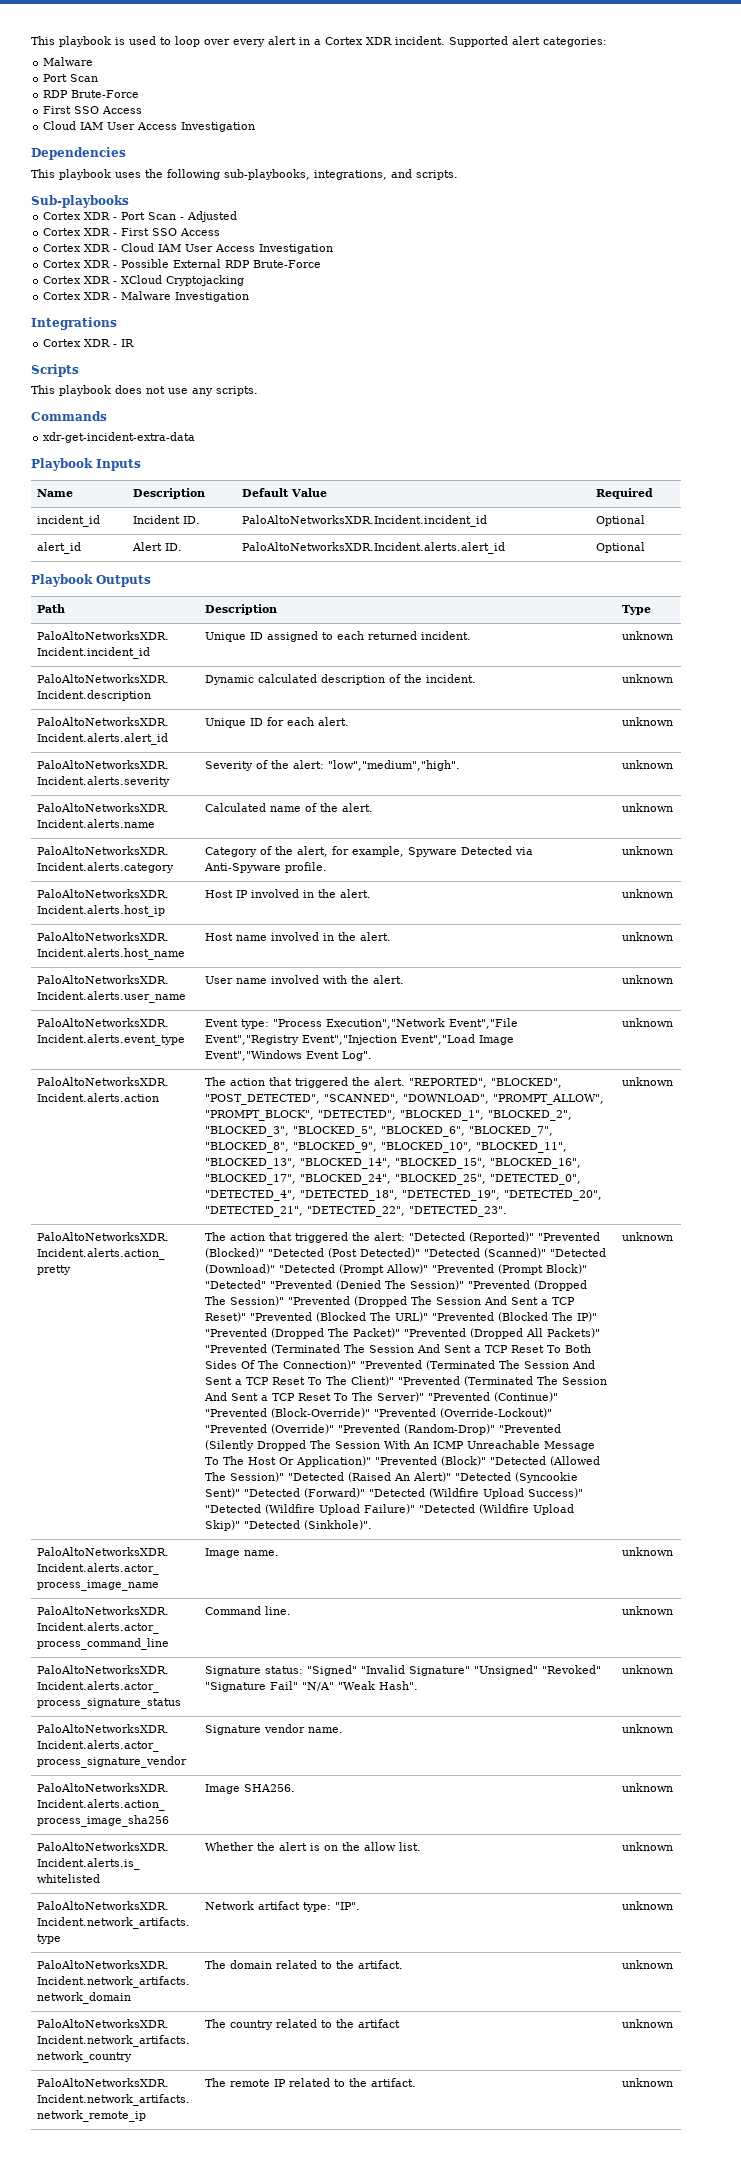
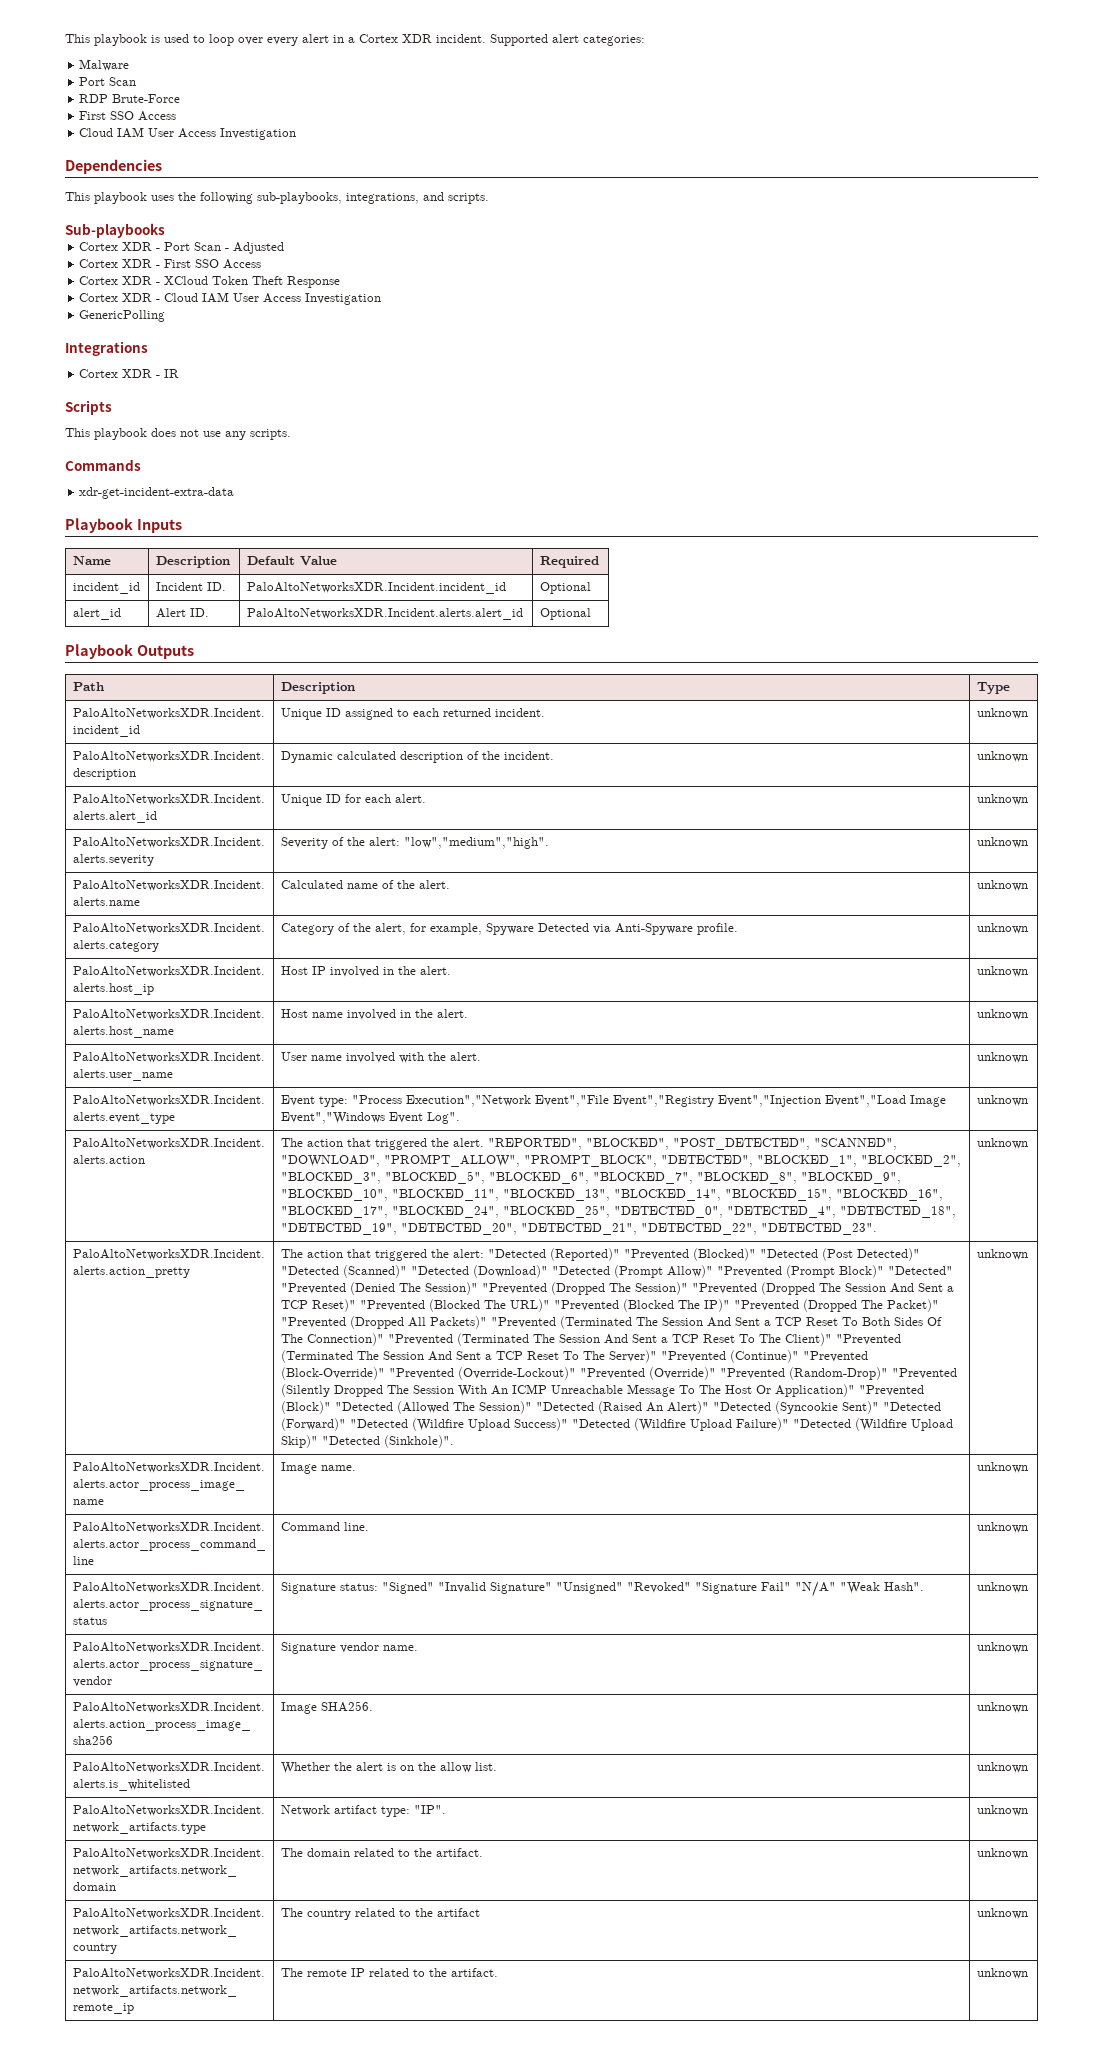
+ Cortex XDR - XCloud Token Theft Response
- Cortex XDR - Possible External RDP Brute-Force
- Cortex XDR - XCloud Cryptojacking
- Cortex XDR - Malware Investigation
+ GenericPolling

